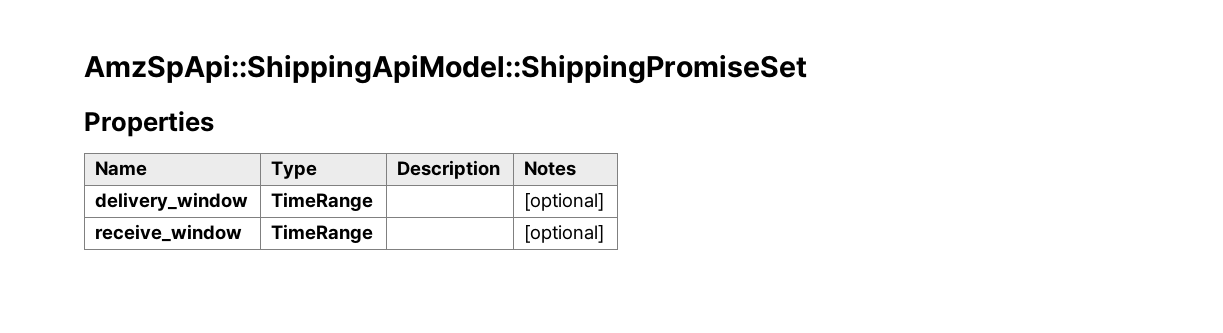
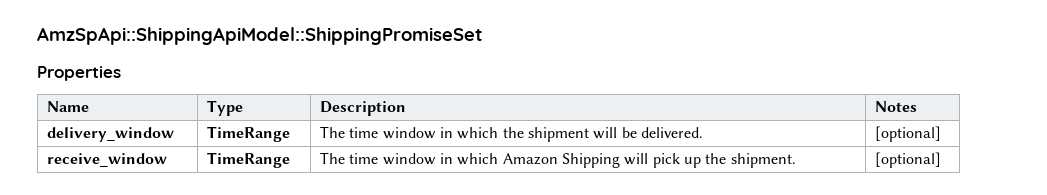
- delivery_window | TimeRange | | [optional]
- receive_window | TimeRange | | [optional]
+ delivery_window | TimeRange | The time window in which the shipment will be delivered. | [optional]
+ receive_window | TimeRange | The time window in which Amazon Shipping will pick up the shipment. | [optional]

